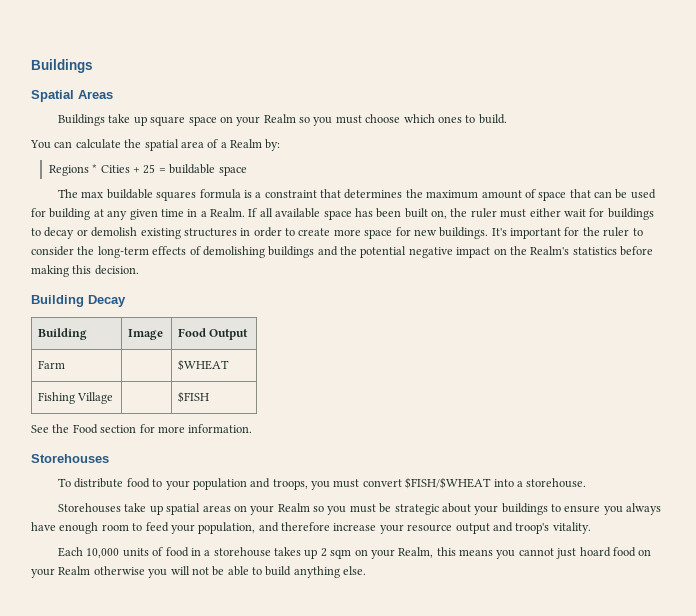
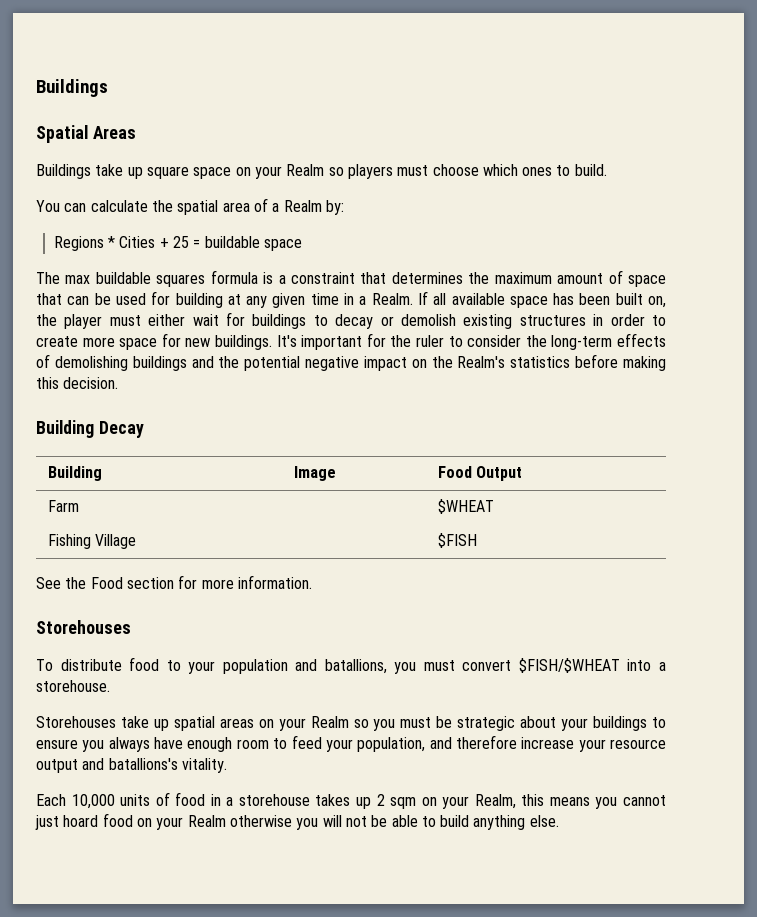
- Buildings take up square space on your Realm so you must choose which ones to build.
+ Buildings take up square space on your Realm so players must choose which ones to build.
- If all available space has been built on, the ruler must either wait for buildings to decay or demolish existing structures in order to create more space for new buildings.
+ If all available space has been built on, the player must either wait for buildings to decay or demolish existing structures in order to create more space for new buildings.
- To distribute food to your population and troops, you must convert $FISH/$WHEAT into a storehouse.
+ To distribute food to your population and batallions, you must convert $FISH/$WHEAT into a storehouse.
- Storehouses take up spatial areas on your Realm so you must be strategic about your buildings to ensure you always have enough room to feed your population, and therefore increase your resource output and troop's vitality.
+ Storehouses take up spatial areas on your Realm so you must be strategic about your buildings to ensure you always have enough room to feed your population, and therefore increase your resource output and batallions's vitality.

